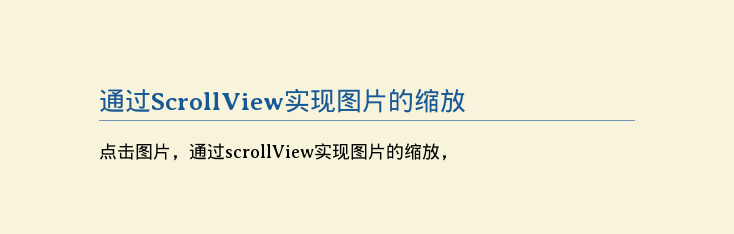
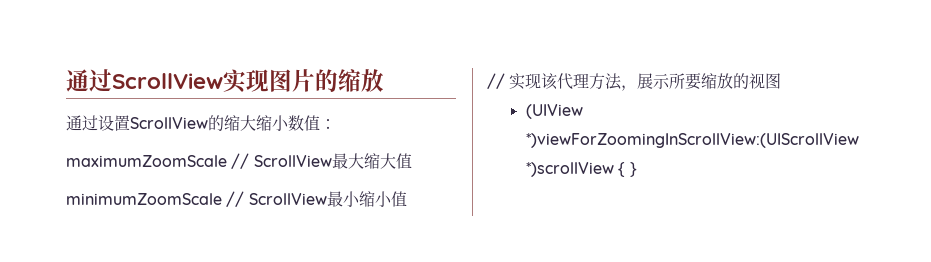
- 点击图片，通过scrollView实现图片的缩放，
+ 通过设置ScrollView的缩大缩小数值：
+ maximumZoomScale // ScrollView最大缩大值
+ minimumZoomScale // ScrollView最小缩小值
+ // 实现该代理方法，展示所要缩放的视图
+ (UIView *)viewForZoomingInScrollView:(UIScrollView *)scrollView { }

